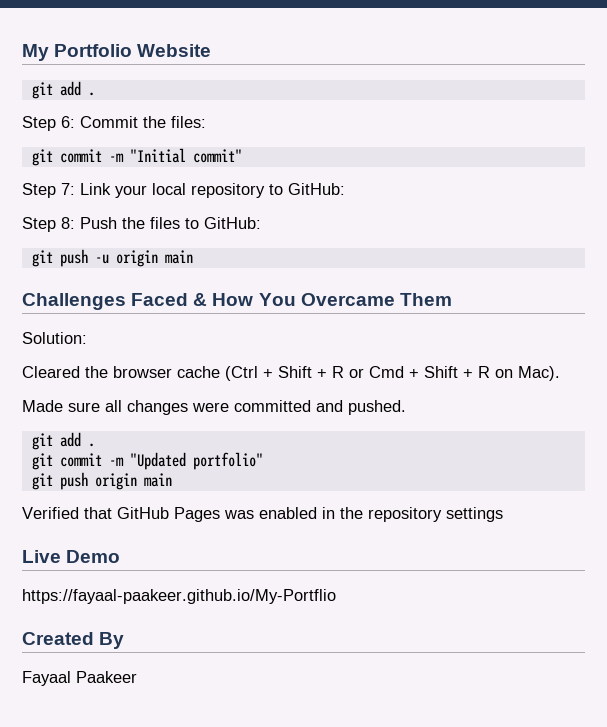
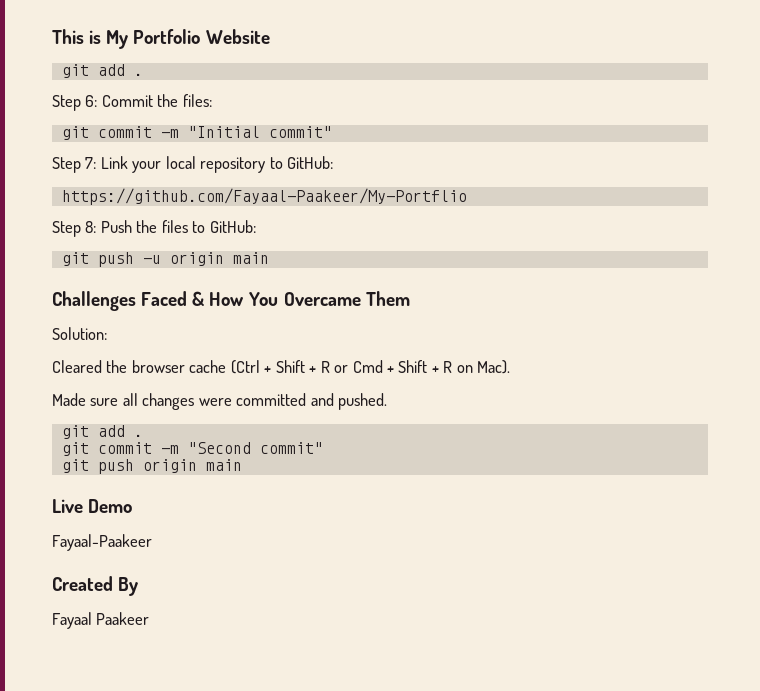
- My Portfolio Website
+ This is My Portfolio Website
+ https://github.com/Fayaal-Paakeer/My-Portflio
- git commit -m "Updated portfolio"
+ git commit -m "Second commit"
- Verified that GitHub Pages was enabled in the repository settings
- https://fayaal-paakeer.github.io/My-Portflio
+ Fayaal-Paakeer

